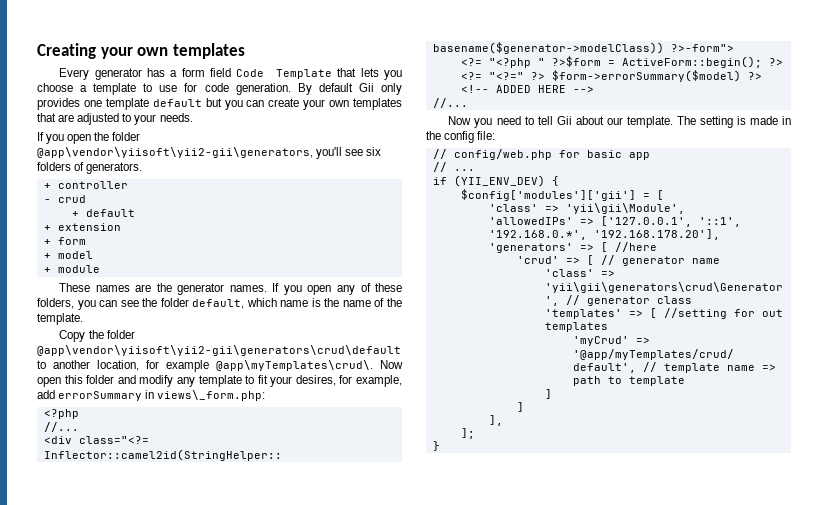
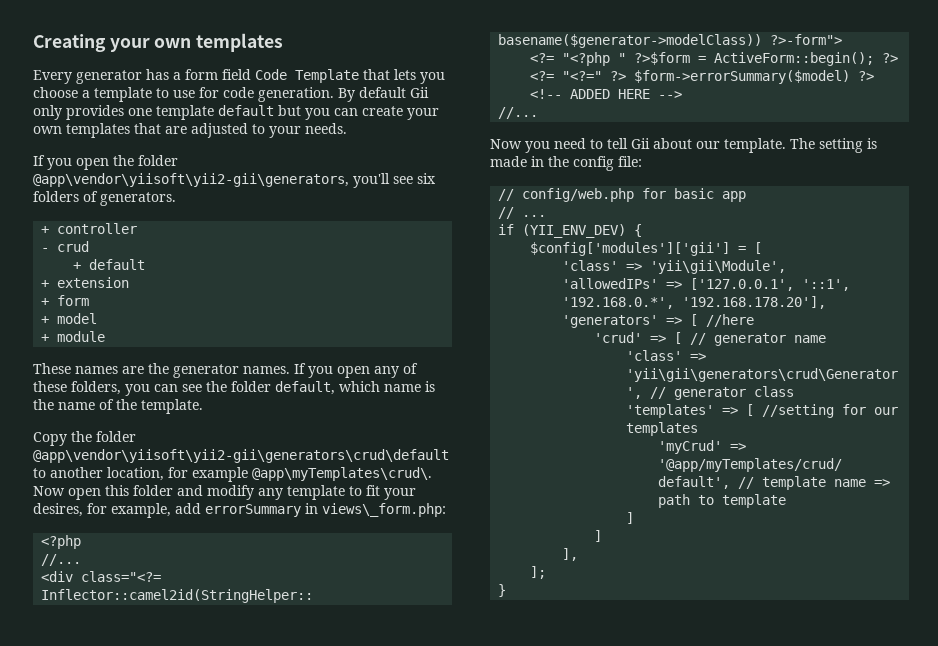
- 'templates' => [ //setting for out templates
+ 'templates' => [ //setting for our templates

